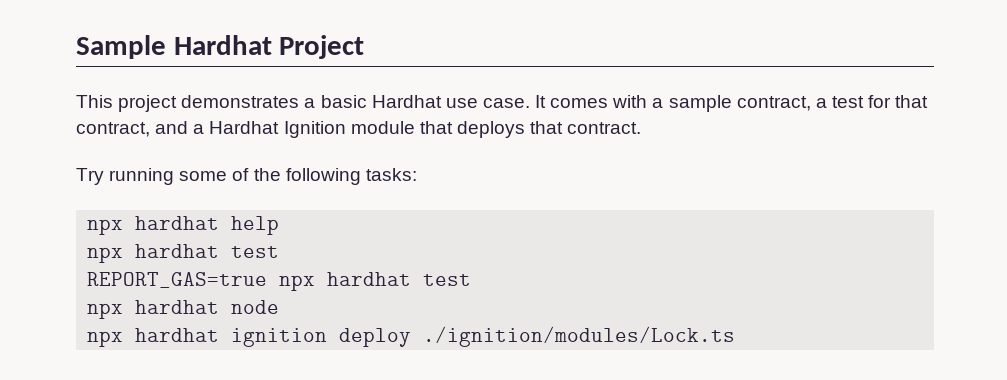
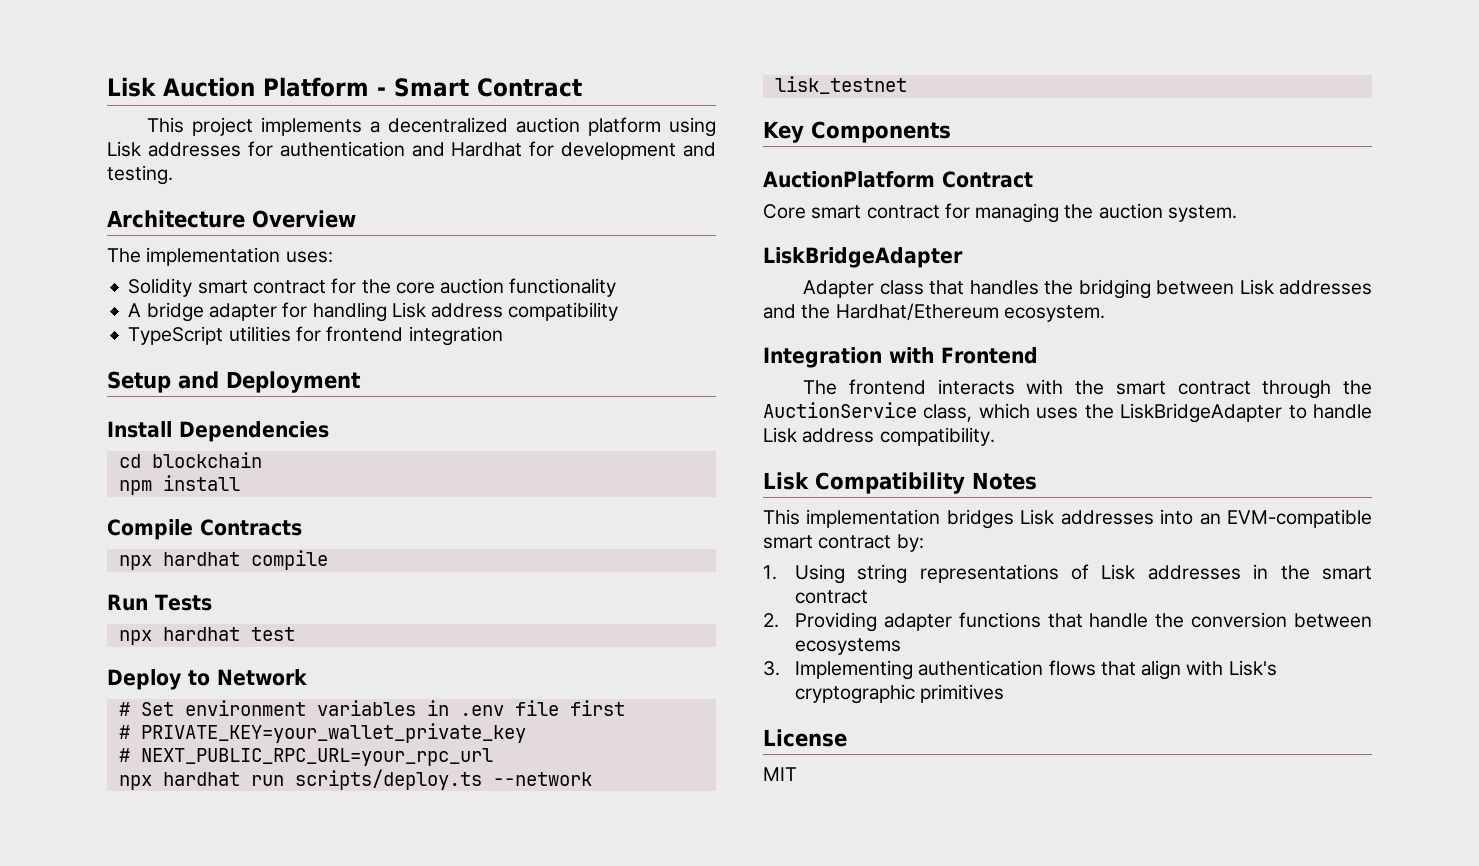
- Sample Hardhat Project
- This project demonstrates a basic Hardhat use case. It comes with a sample contract, a test for that contract, and a Hardhat Ignition module that deploys that contract.
- Try running some of the following tasks:
- npx hardhat help
+ Lisk Auction Platform - Smart Contract
+ This project implements a decentralized auction platform using Lisk addresses for authentication and Hardhat for development and testing.
+ Architecture Overview
+ The implementation uses:
+ Solidity smart contract for the core auction functionality
+ A bridge adapter for handling Lisk address compatibility
+ TypeScript utilities for frontend integration
+ Setup and Deployment
+ Install Dependencies
+ cd blockchain
+ npm install
+ Compile Contracts
+ npx hardhat compile
+ Run Tests
  npx hardhat test
- REPORT_GAS=true npx hardhat test
- npx hardhat node
- npx hardhat ignition deploy ./ignition/modules/Lock.ts
+ Deploy to Network
+ # Set environment variables in .env file first
+ # PRIVATE_KEY=your_wallet_private_key
+ # NEXT_PUBLIC_RPC_URL=your_rpc_url
+ npx hardhat run scripts/deploy.ts --network lisk_testnet
+ Key Components
+ AuctionPlatform Contract
+ Core smart contract for managing the auction system.
+ LiskBridgeAdapter
+ Adapter class that handles the bridging between Lisk addresses and the Hardhat/Ethereum ecosystem.
+ Integration with Frontend
+ The frontend interacts with the smart contract through the AuctionService class, which uses the LiskBridgeAdapter to handle Lisk address compatibility.
+ Lisk Compatibility Notes
+ This implementation bridges Lisk addresses into an EVM-compatible smart contract by:
+ 1. Using string representations of Lisk addresses in the smart contract
+ 2. Providing adapter functions that handle the conversion between ecosystems
+ 3. Implementing authentication flows that align with Lisk's cryptographic primitives
+ License
+ MIT

